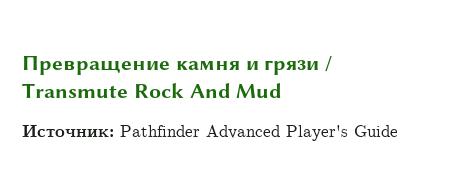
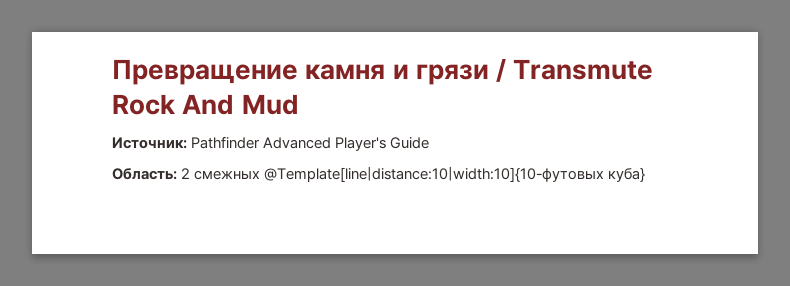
+ Область: 2 смежных @Template[line|distance:10|width:10]{10-футовых куба}

